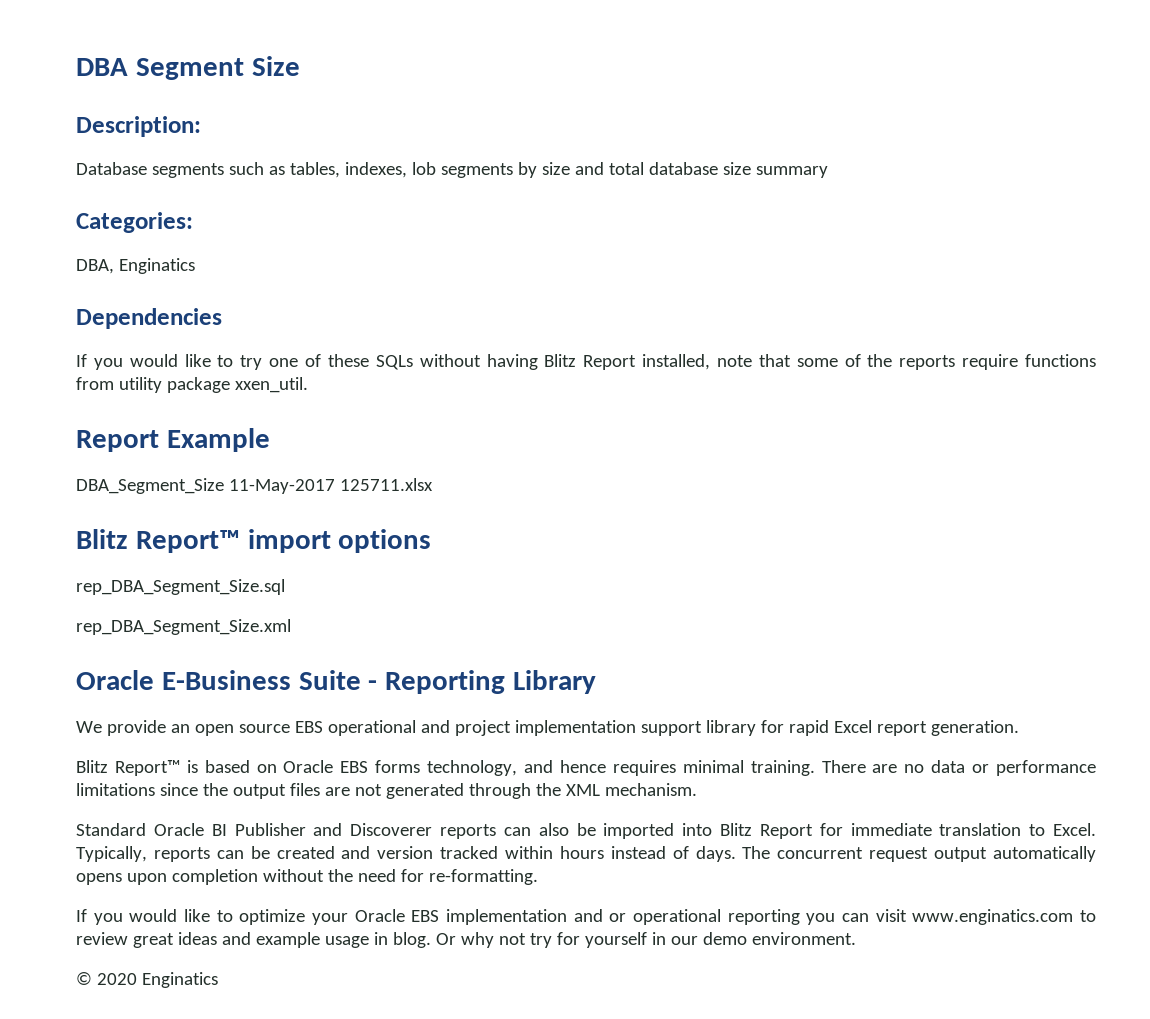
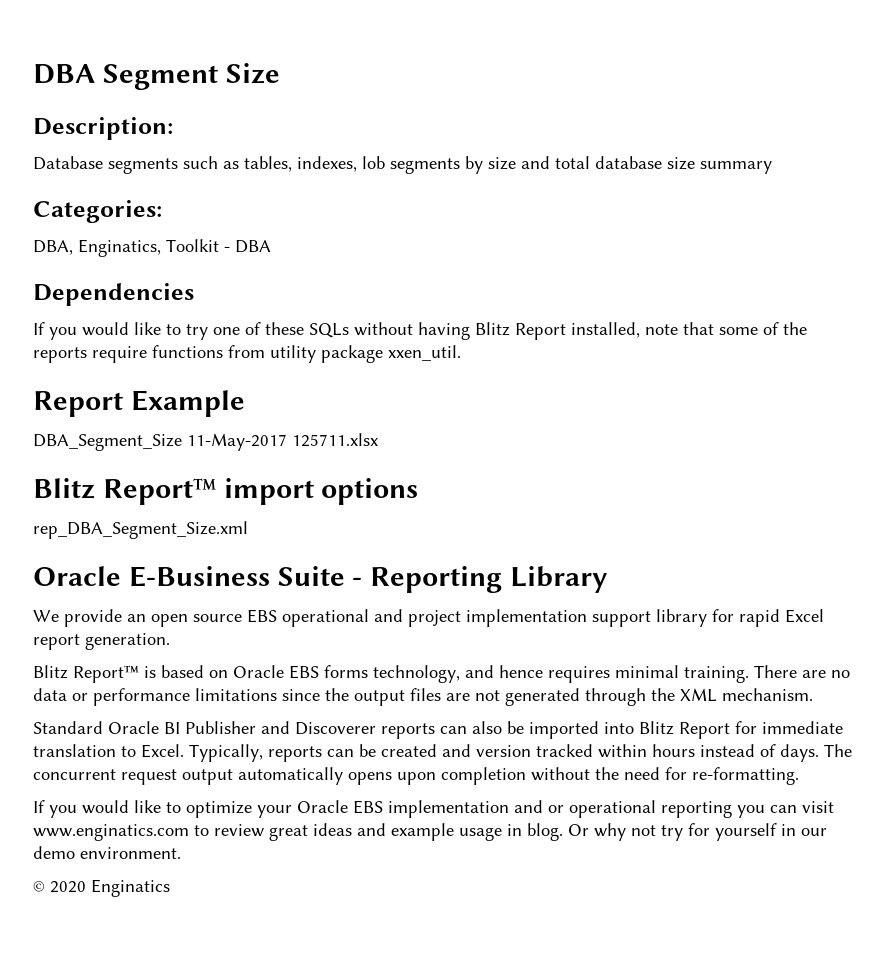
- DBA, Enginatics
+ DBA, Enginatics, Toolkit - DBA
- rep_DBA_Segment_Size.sql

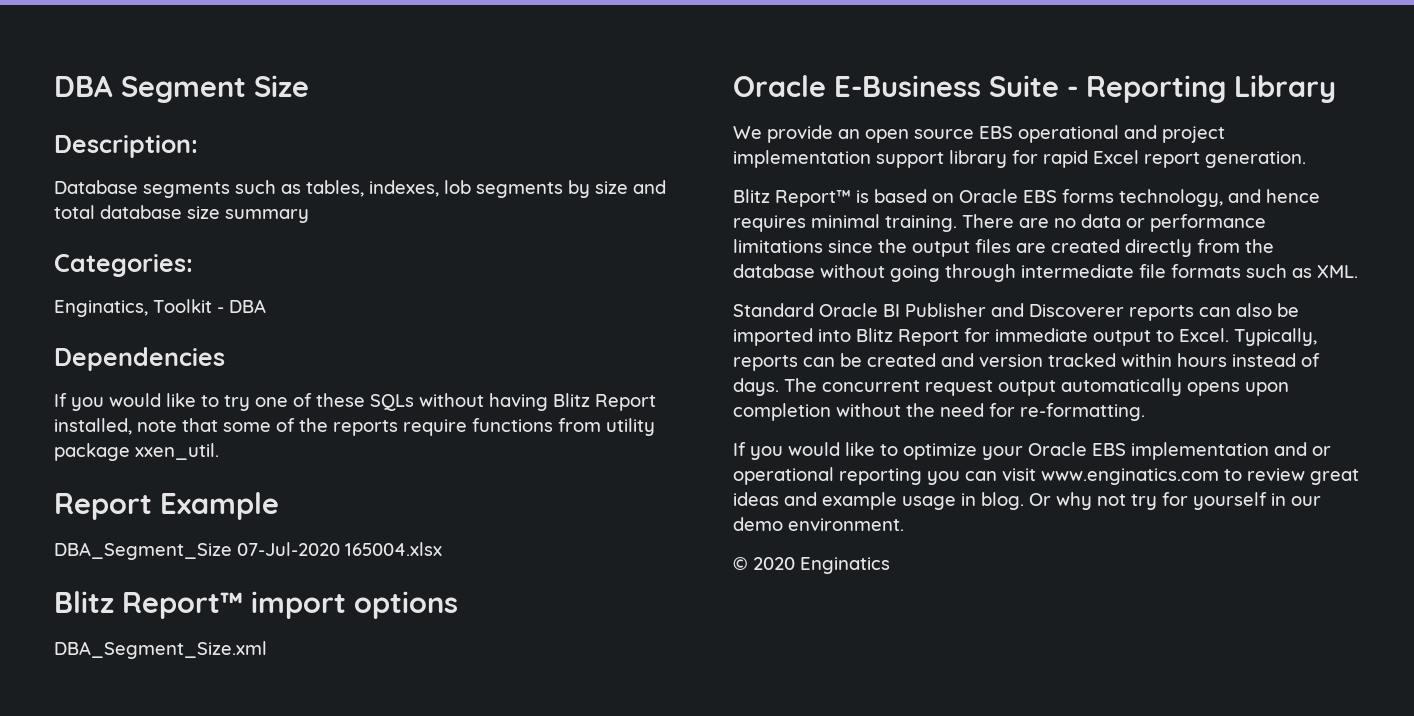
- DBA, Enginatics, Toolkit - DBA
+ Enginatics, Toolkit - DBA
- DBA_Segment_Size 11-May-2017 125711.xlsx
+ DBA_Segment_Size 07-Jul-2020 165004.xlsx
- rep_DBA_Segment_Size.xml
+ DBA_Segment_Size.xml
- There are no data or performance limitations since the output files are not generated through the XML mechanism.
+ There are no data or performance limitations since the output files are created directly from the database without going through intermediate file formats such as XML.
- Standard Oracle BI Publisher and Discoverer reports can also be imported into Blitz Report for immediate translation to Excel.
+ Standard Oracle BI Publisher and Discoverer reports can also be imported into Blitz Report for immediate output to Excel.

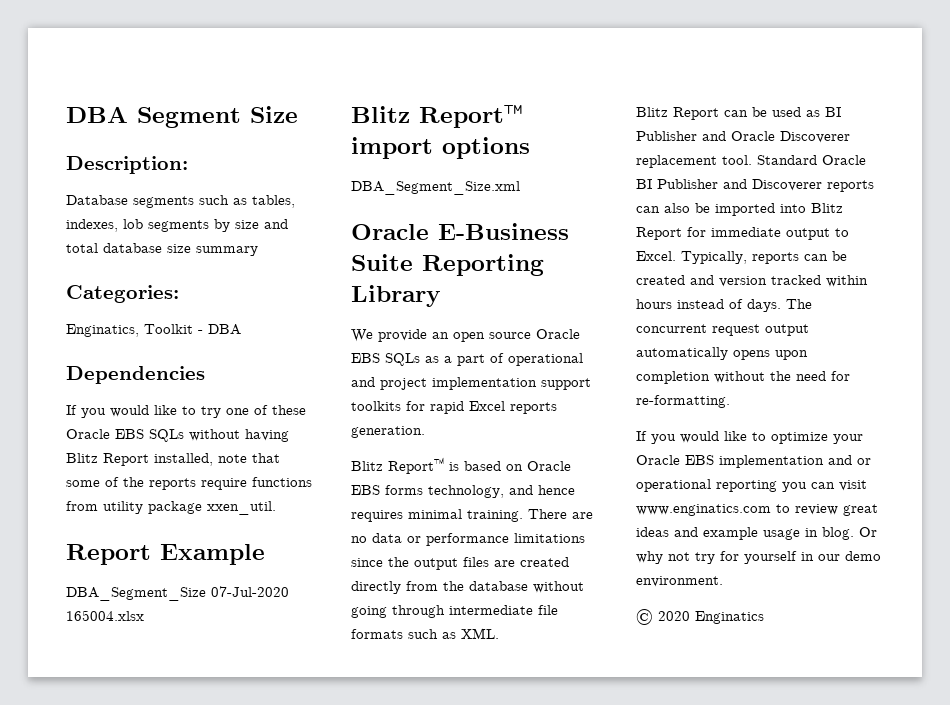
- If you would like to try one of these SQLs without having Blitz Report installed, note that some of the reports require functions from utility package xxen_util.
+ If you would like to try one of these Oracle EBS SQLs without having Blitz Report installed, note that some of the reports require functions from utility package xxen_util.
- Oracle E-Business Suite - Reporting Library
+ Oracle E-Business Suite Reporting Library
- We provide an open source EBS operational and project implementation support library for rapid Excel report generation.
+ We provide an open source Oracle EBS SQLs as a part of operational and project implementation support toolkits for rapid Excel reports generation.
+ Blitz Report can be used as BI Publisher and Oracle Discoverer replacement tool.

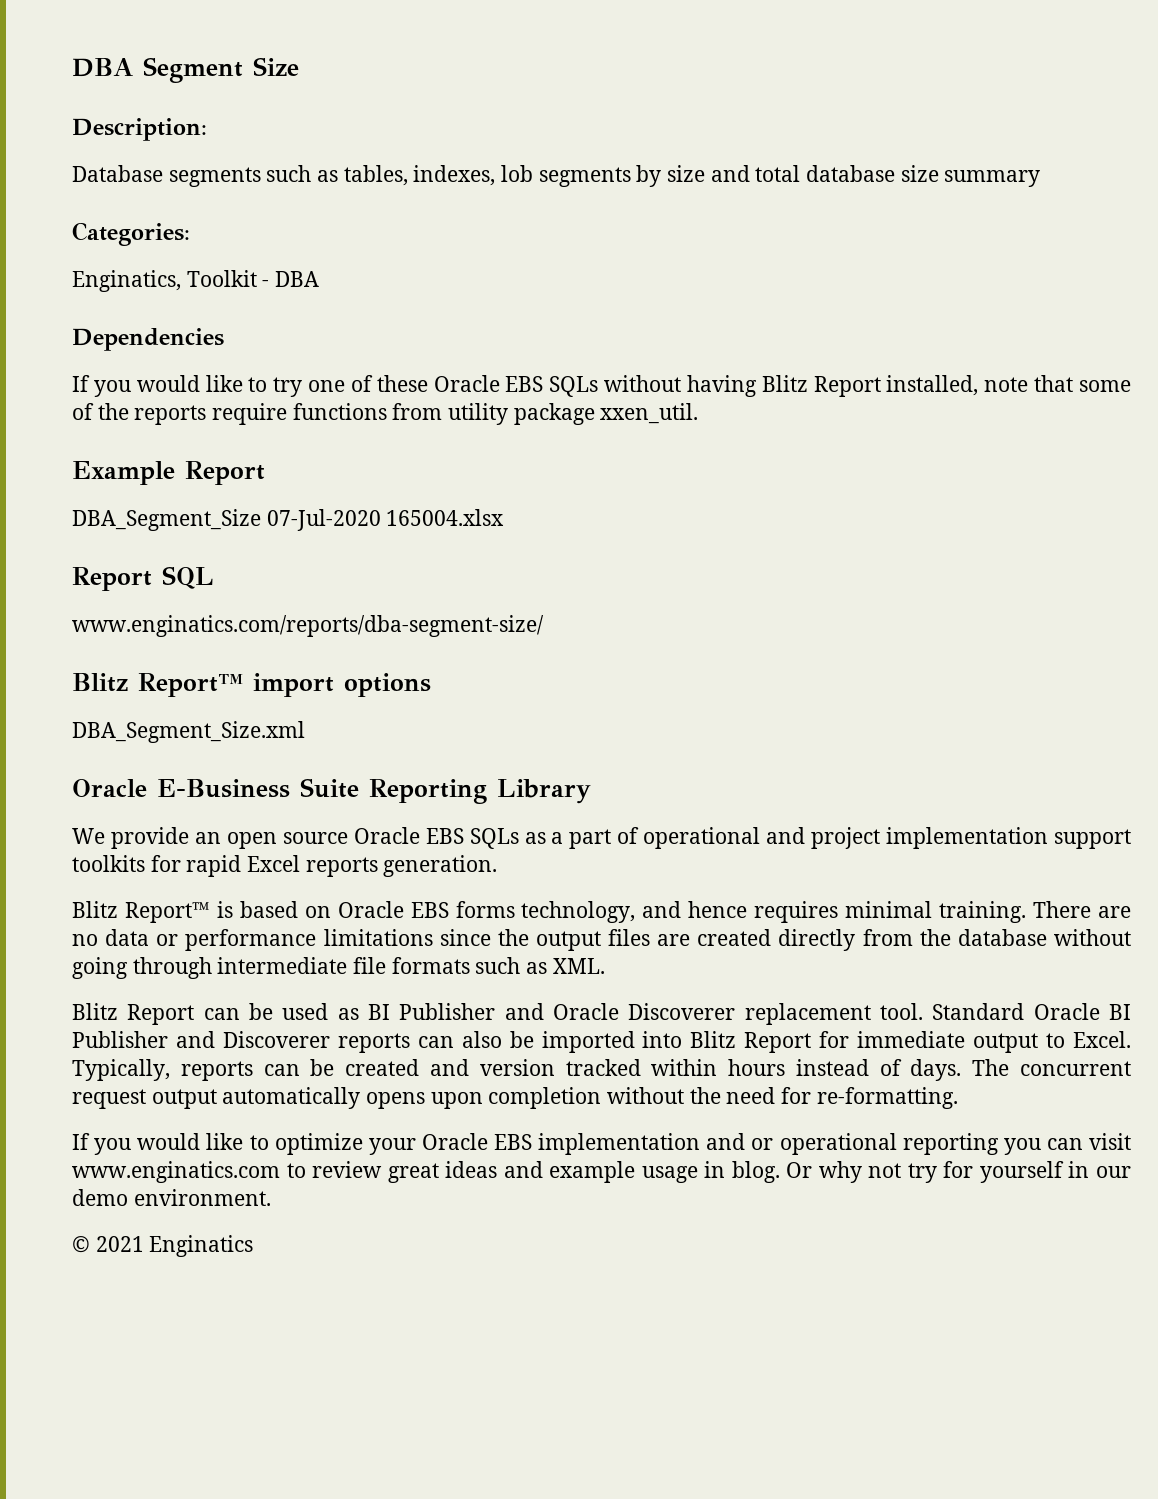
- Report Example
+ Example Report
+ Report SQL
+ www.enginatics.com/reports/dba-segment-size/
- © 2020 Enginatics
+ © 2021 Enginatics

